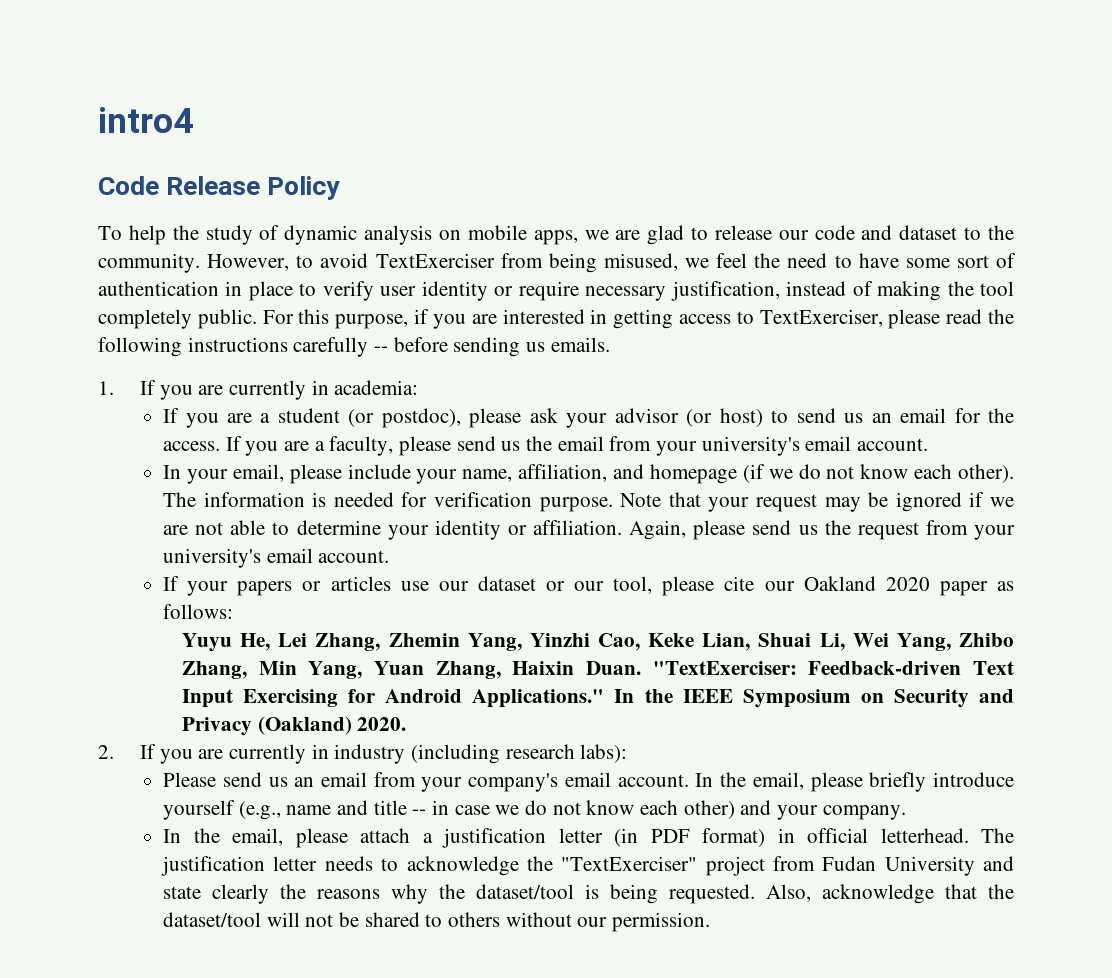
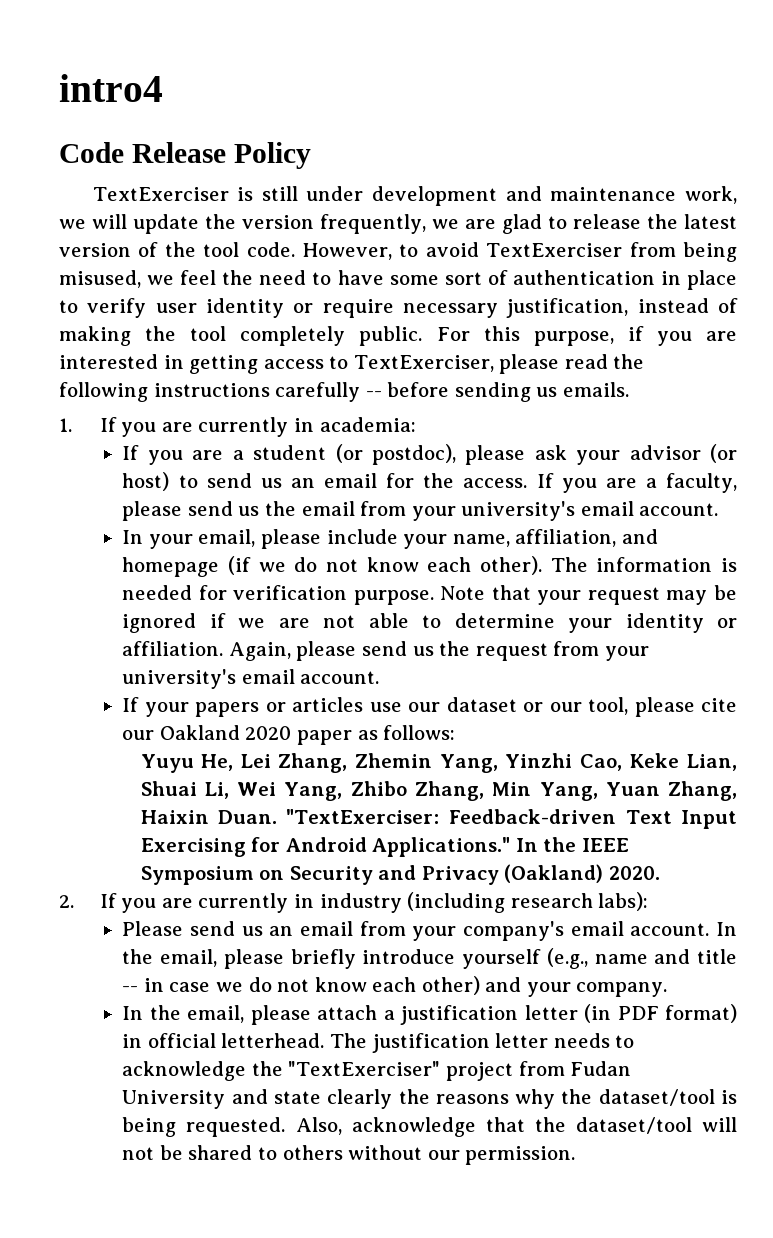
- To help the study of dynamic analysis on mobile apps, we are glad to release our code and dataset to the community.
+ TextExerciser is still under development and maintenance work, we will update the version frequently, we are glad to release the latest version of the tool code.

